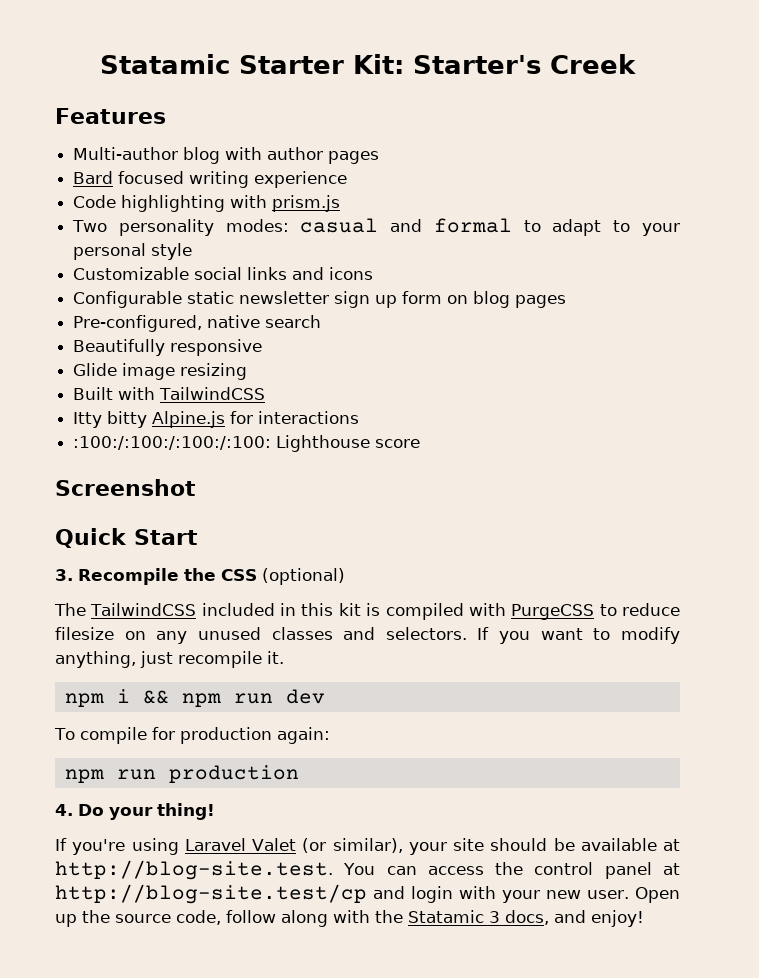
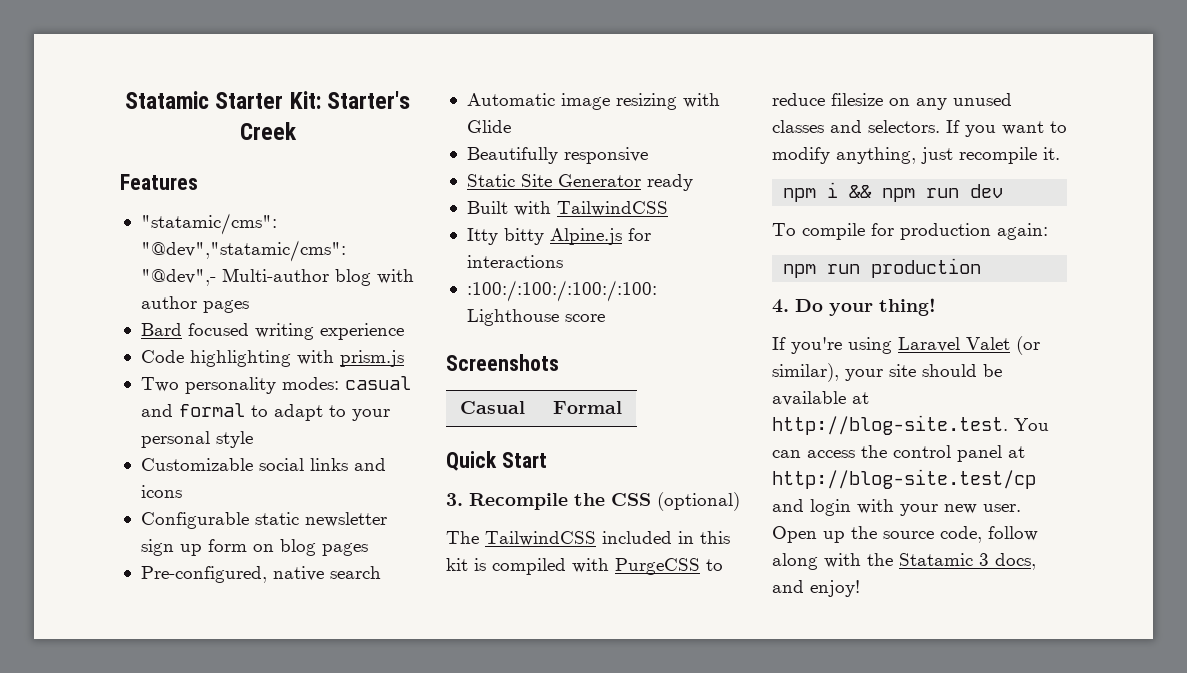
- Multi-author blog with author pages
+ "statamic/cms": "@dev","statamic/cms": "@dev",- Multi-author blog with author pages
+ Automatic image resizing with Glide
  Beautifully responsive
- Glide image resizing
+ Static Site Generator ready
- Screenshot
+ Screenshots
+ Casual | Formal

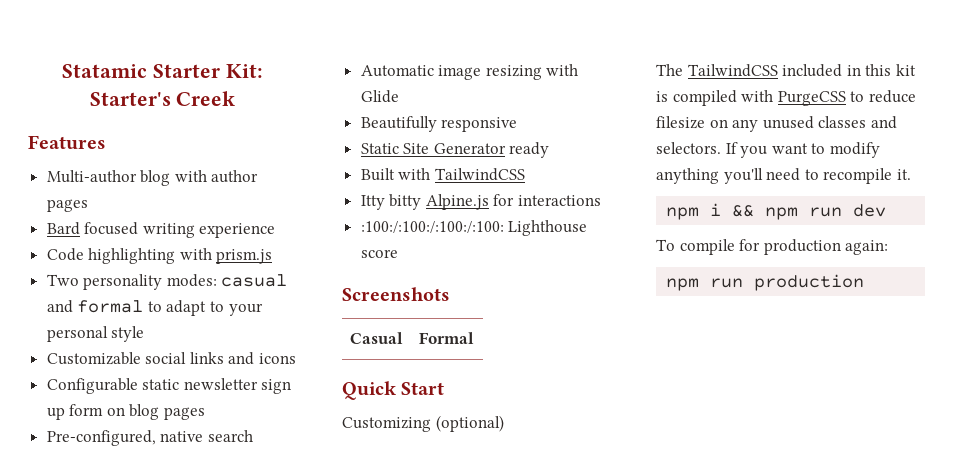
- "statamic/cms": "@dev","statamic/cms": "@dev",- Multi-author blog with author pages
+ Multi-author blog with author pages
- 3. Recompile the CSS (optional)
+ Customizing (optional)
- If you want to modify anything, just recompile it.
+ If you want to modify anything you'll need to recompile it.
- 4. Do your thing!
- If you're using Laravel Valet (or similar), your site should be available at http://blog-site.test. You can access the control panel at http://blog-site.test/cp and login with your new user. Open up the source code, follow along with the Statamic 3 docs, and enjoy!

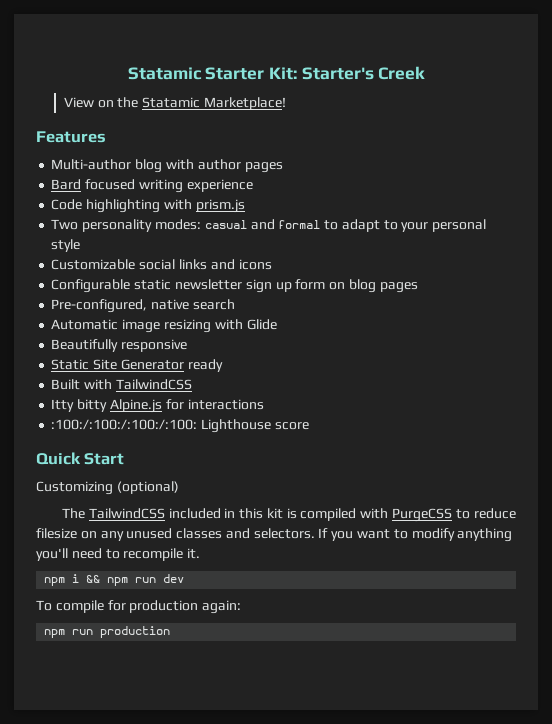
+ View on the Statamic Marketplace!
- Screenshots
- Casual | Formal

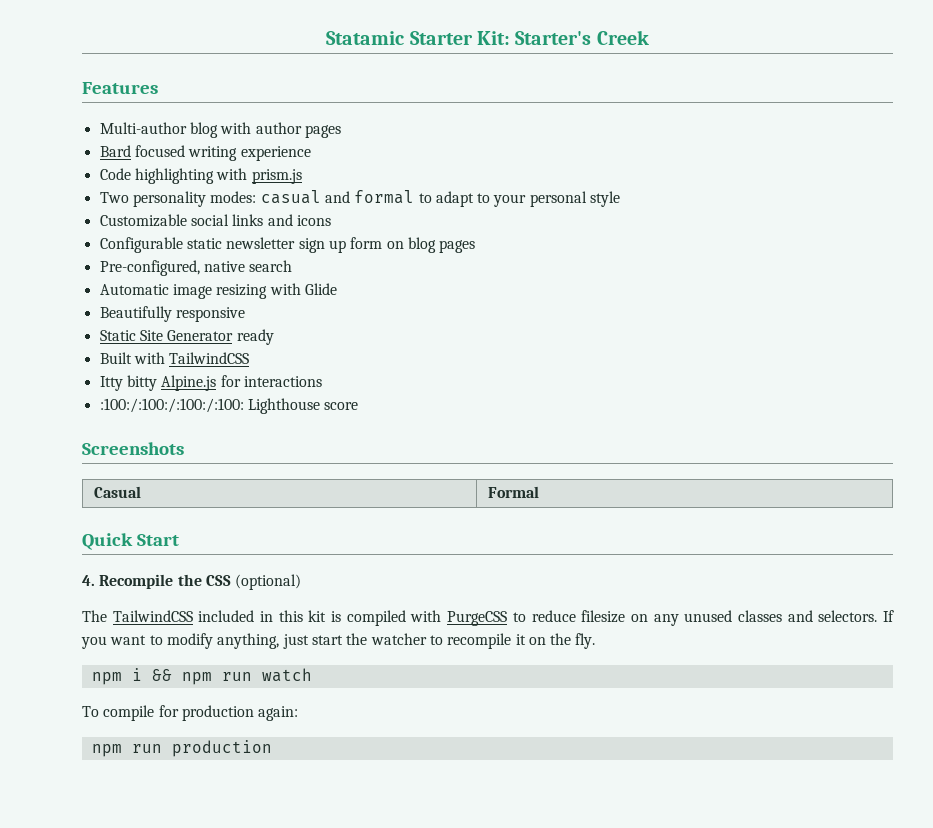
- View on the Statamic Marketplace!
+ Screenshots
+ Casual | Formal
- Customizing (optional)
+ 4. Recompile the CSS (optional)
- If you want to modify anything you'll need to recompile it.
+ If you want to modify anything, just start the watcher to recompile it on the fly.
- npm i && npm run dev
+ npm i && npm run watch

